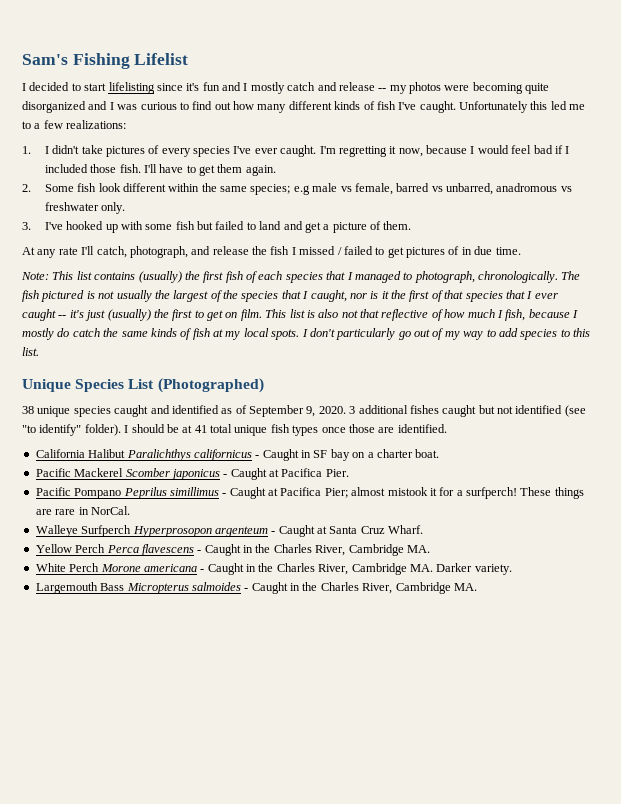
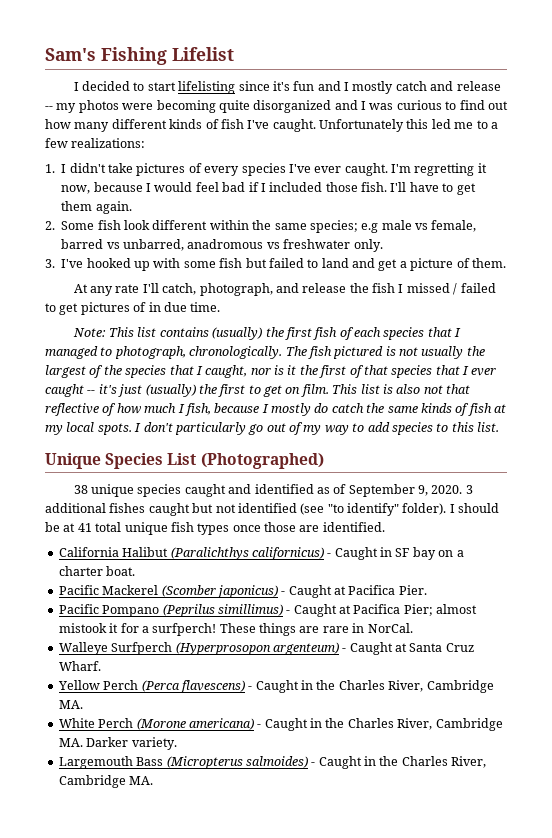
- California Halibut Paralichthys californicus - Caught in SF bay on a charter boat.
+ California Halibut (Paralichthys californicus) - Caught in SF bay on a charter boat.
- Pacific Mackerel Scomber japonicus - Caught at Pacifica Pier.
+ Pacific Mackerel (Scomber japonicus) - Caught at Pacifica Pier.
- Pacific Pompano Peprilus simillimus - Caught at Pacifica Pier; almost mistook it for a surfperch!
+ Pacific Pompano (Peprilus simillimus) - Caught at Pacifica Pier; almost mistook it for a surfperch!
- Walleye Surfperch Hyperprosopon argenteum - Caught at Santa Cruz Wharf.
+ Walleye Surfperch (Hyperprosopon argenteum) - Caught at Santa Cruz Wharf.
- Yellow Perch Perca flavescens - Caught in the Charles River, Cambridge MA.
+ Yellow Perch (Perca flavescens) - Caught in the Charles River, Cambridge MA.
- White Perch Morone americana - Caught in the Charles River, Cambridge MA. Darker variety.
+ White Perch (Morone americana) - Caught in the Charles River, Cambridge MA. Darker variety.
- Largemouth Bass Micropterus salmoides - Caught in the Charles River, Cambridge MA.
+ Largemouth Bass (Micropterus salmoides) - Caught in the Charles River, Cambridge MA.

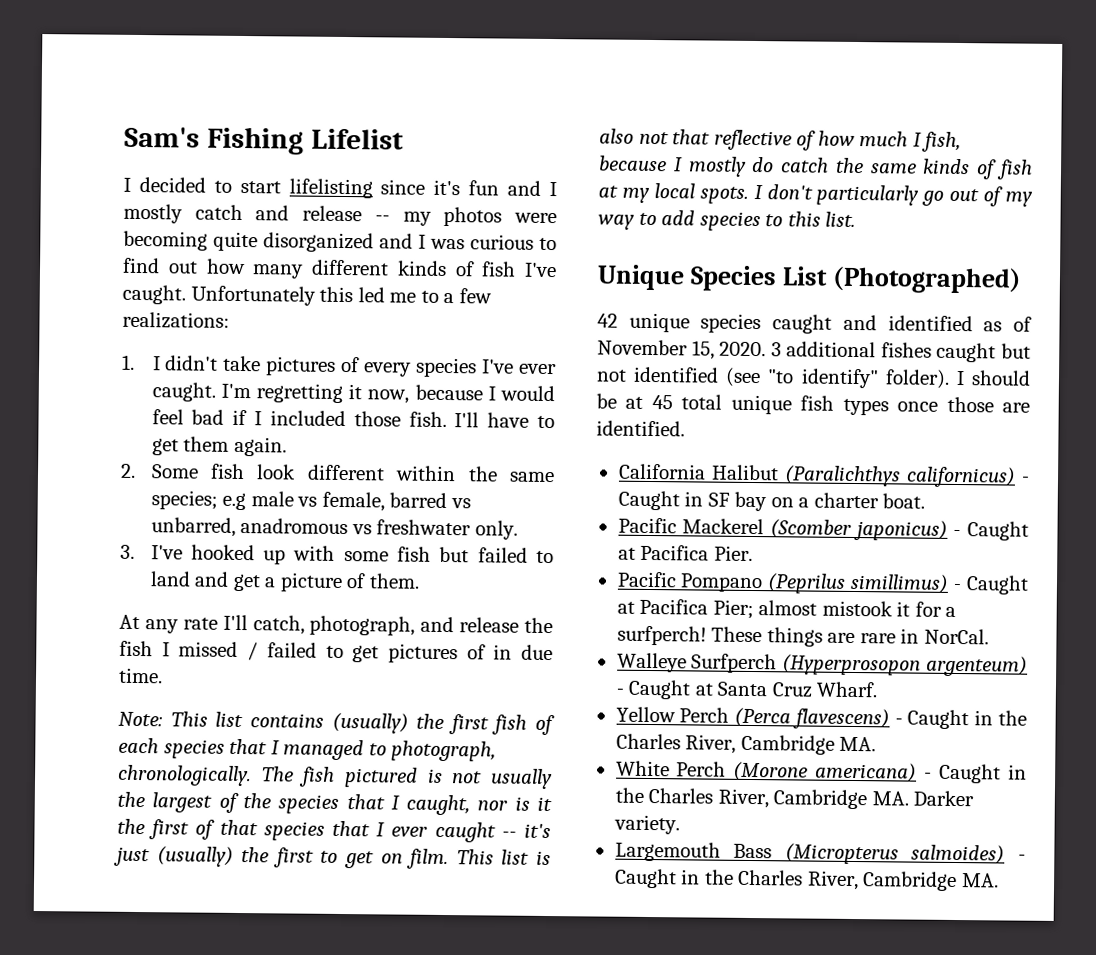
- 38 unique species caught and identified as of September 9, 2020.
+ 42 unique species caught and identified as of November 15, 2020.
- I should be at 41 total unique fish types once those are identified.
+ I should be at 45 total unique fish types once those are identified.

